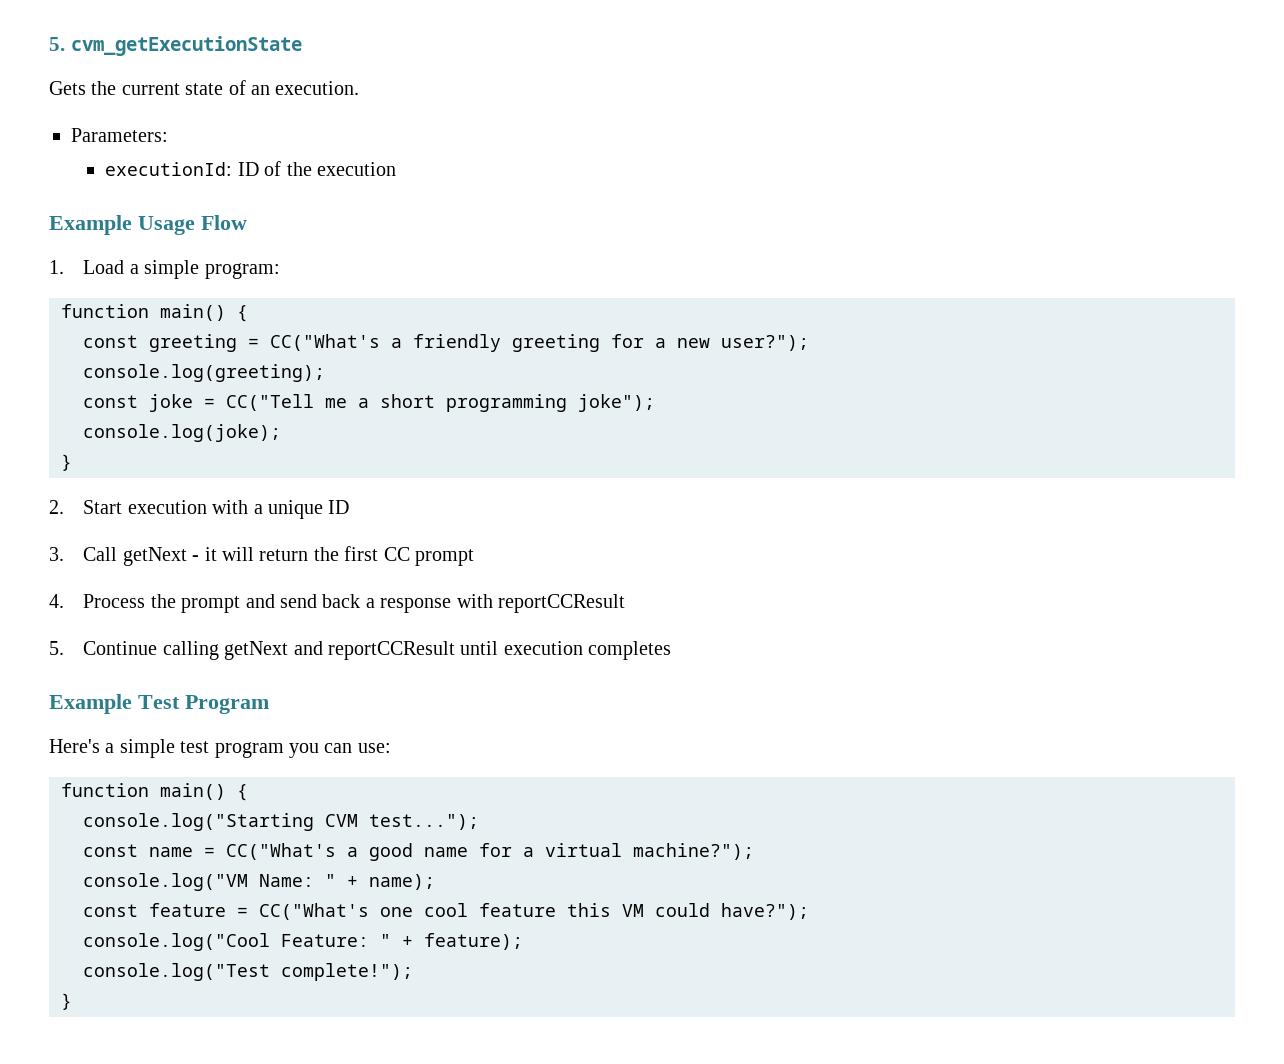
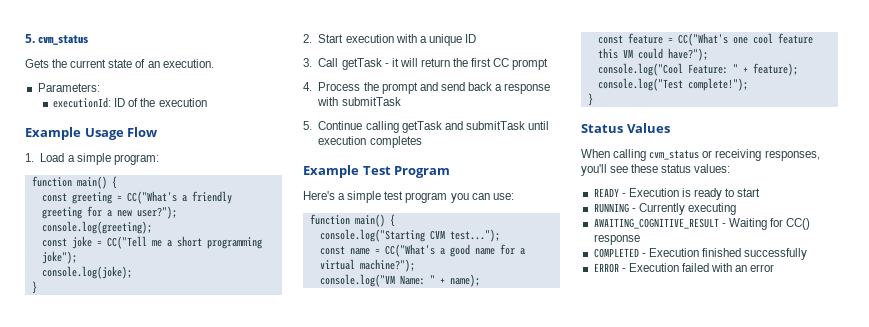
- 5. cvm_getExecutionState
+ 5. cvm_status
- 3. Call getNext - it will return the first CC prompt
+ 3. Call getTask - it will return the first CC prompt
- 4. Process the prompt and send back a response with reportCCResult
+ 4. Process the prompt and send back a response with submitTask
- 5. Continue calling getNext and reportCCResult until execution completes
+ 5. Continue calling getTask and submitTask until execution completes
+ Status Values
+ When calling cvm_status or receiving responses, you'll see these status values:
+ READY - Execution is ready to start
+ RUNNING - Currently executing
+ AWAITING_COGNITIVE_RESULT - Waiting for CC() response
+ COMPLETED - Execution finished successfully
+ ERROR - Execution failed with an error

